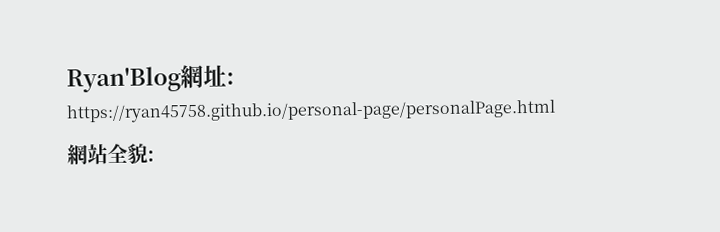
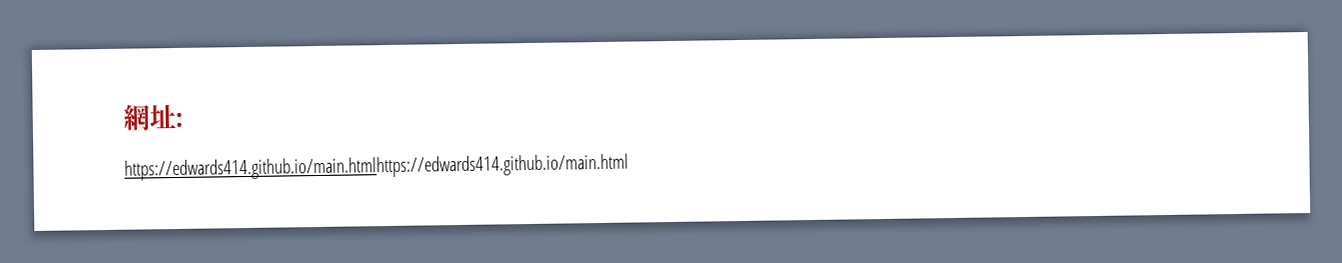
- Ryan'Blog網址:
+ 網址:
- https://ryan45758.github.io/personal-page/personalPage.html
- 網站全貌:
+ https://edwards414.github.io/main.htmlhttps://edwards414.github.io/main.html

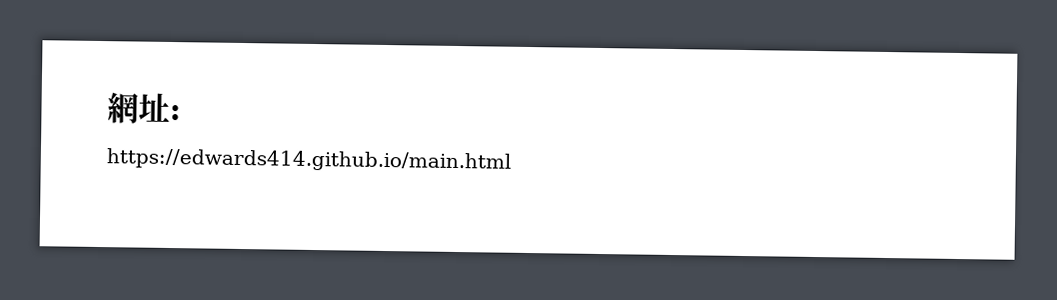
- https://edwards414.github.io/main.htmlhttps://edwards414.github.io/main.html
+ https://edwards414.github.io/main.html

